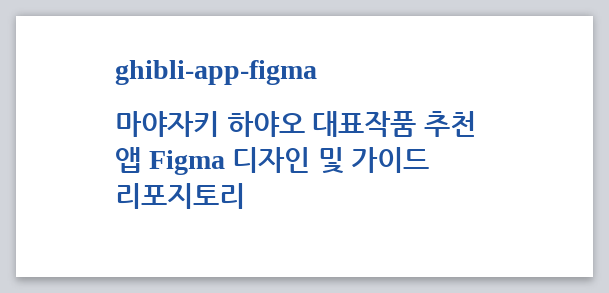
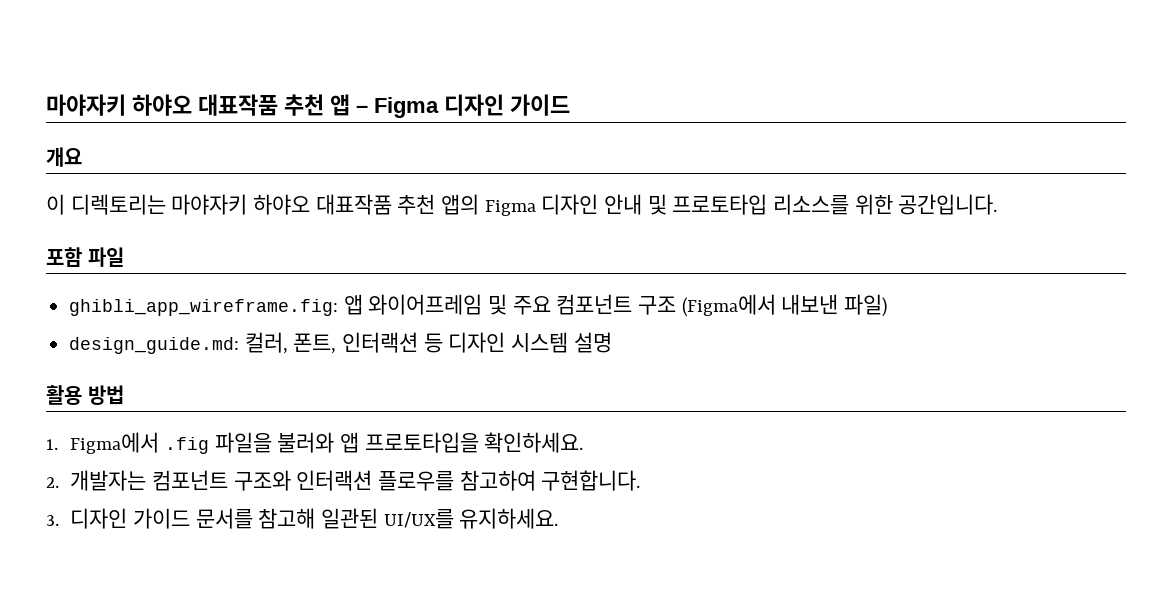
- ghibli-app-figma
- 마야자키 하야오 대표작품 추천 앱 Figma 디자인 및 가이드 리포지토리
+ 마야자키 하야오 대표작품 추천 앱 – Figma 디자인 가이드
+ 개요
+ 이 디렉토리는 마야자키 하야오 대표작품 추천 앱의 Figma 디자인 안내 및 프로토타입 리소스를 위한 공간입니다.
+ 포함 파일
+ ghibli_app_wireframe.fig: 앱 와이어프레임 및 주요 컴포넌트 구조 (Figma에서 내보낸 파일)
+ design_guide.md: 컬러, 폰트, 인터랙션 등 디자인 시스템 설명
+ 활용 방법
+ 1. Figma에서 .fig 파일을 불러와 앱 프로토타입을 확인하세요.
+ 2. 개발자는 컴포넌트 구조와 인터랙션 플로우를 참고하여 구현합니다.
+ 3. 디자인 가이드 문서를 참고해 일관된 UI/UX를 유지하세요.

